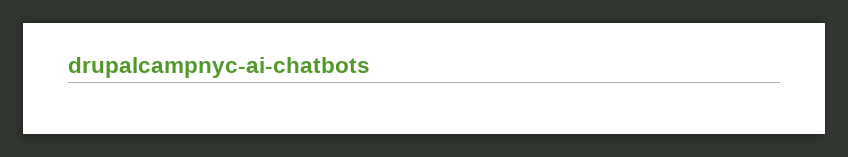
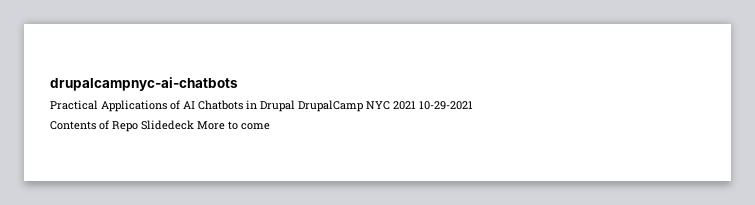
+ Practical Applications of AI Chatbots in Drupal DrupalCamp NYC 2021 10-29-2021
+ Contents of Repo Slidedeck More to come

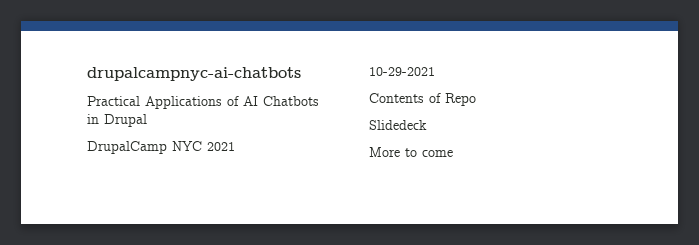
- Practical Applications of AI Chatbots in Drupal DrupalCamp NYC 2021 10-29-2021
+ Practical Applications of AI Chatbots in Drupal
+ DrupalCamp NYC 2021
+ 10-29-2021
- Contents of Repo Slidedeck More to come
+ Contents of Repo
+ Slidedeck
+ More to come

